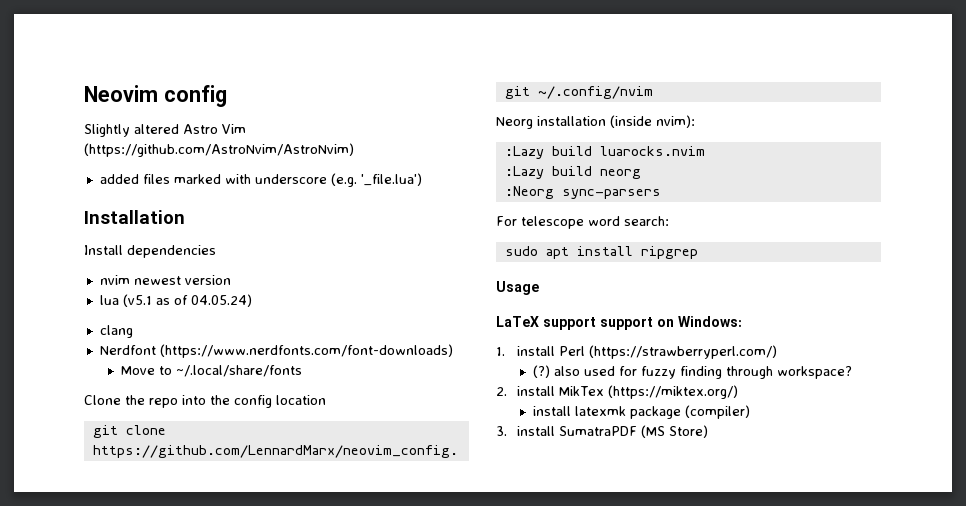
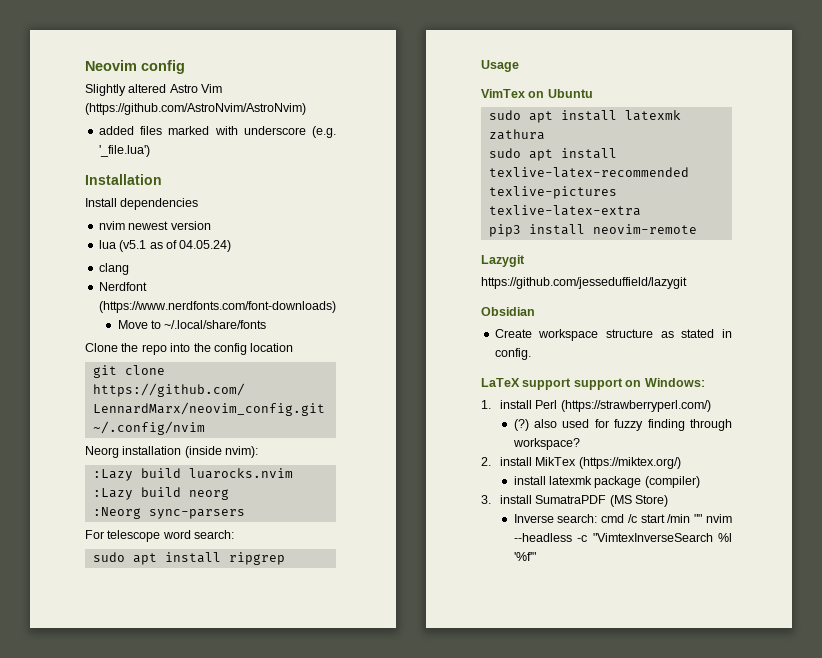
+ VimTex on Ubuntu
+ sudo apt install latexmk zathura
+ sudo apt install texlive-latex-recommended texlive-pictures texlive-latex-extra
+ pip3 install neovim-remote
+ Lazygit
+ https://github.com/jesseduffield/lazygit
+ Obsidian
+ Create workspace structure as stated in config.
+ Inverse search: cmd /c start /min "" nvim --headless -c "VimtexInverseSearch %l '%f'"

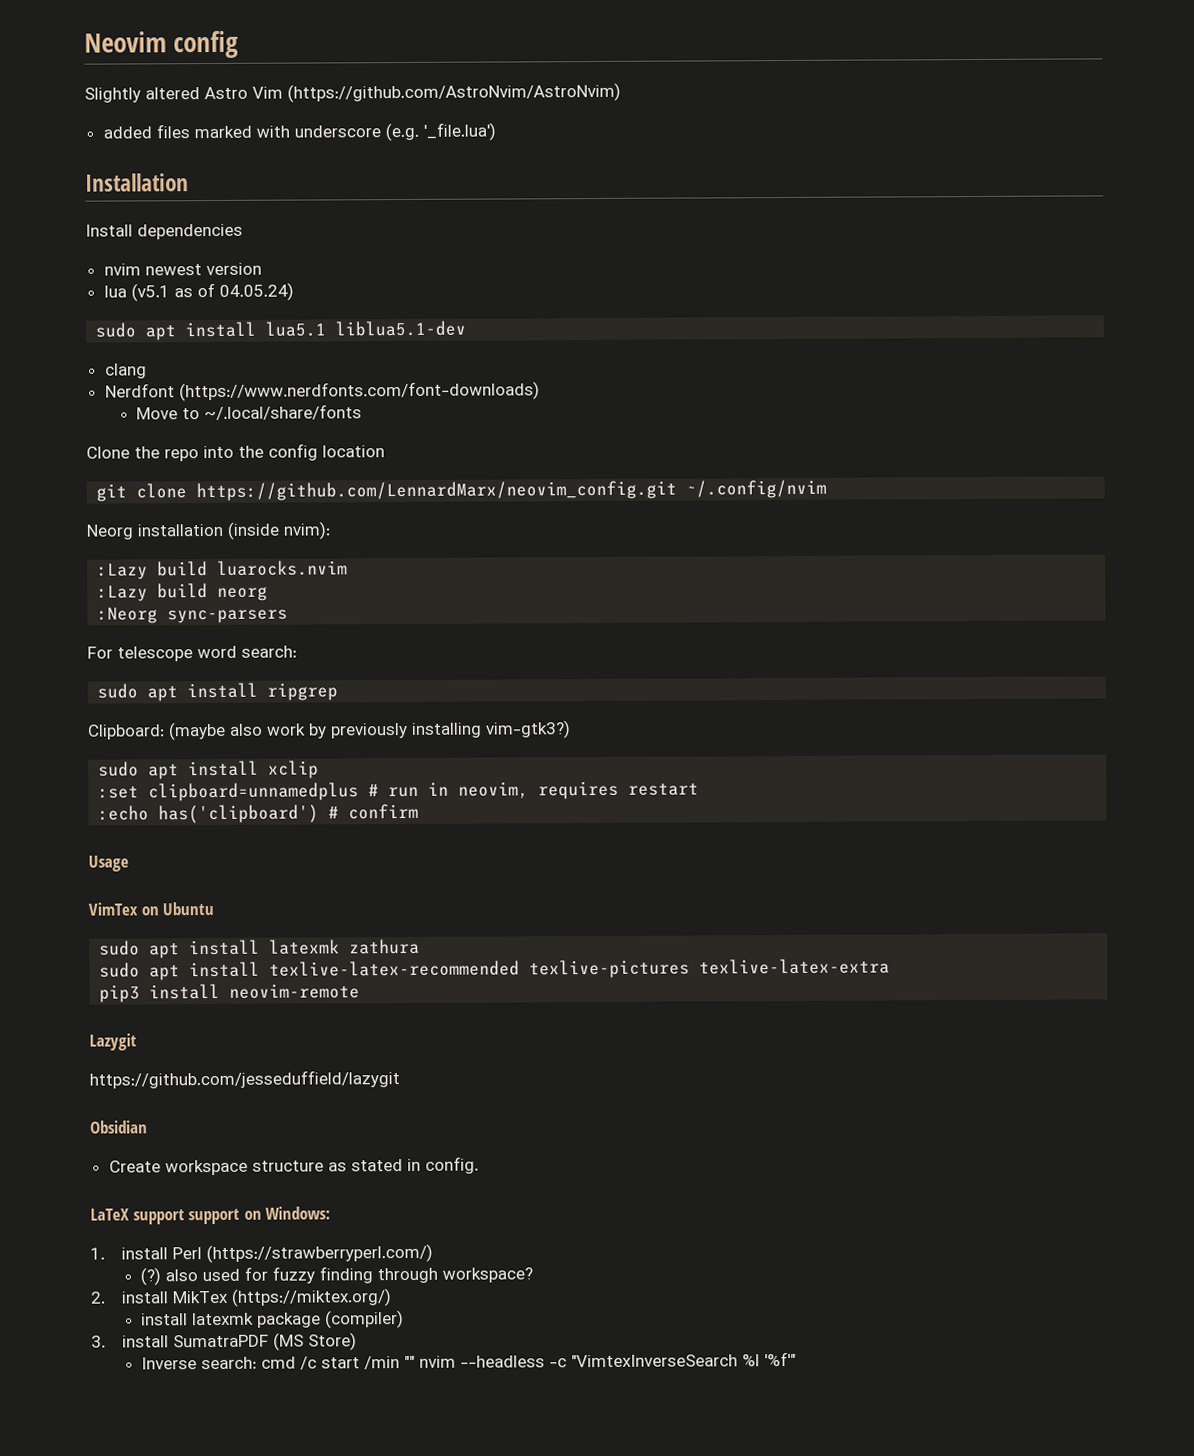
+ sudo apt install lua5.1 liblua5.1-dev
+ Clipboard: (maybe also work by previously installing vim-gtk3?)
+ sudo apt install xclip
+ :set clipboard=unnamedplus # run in neovim, requires restart
+ :echo has('clipboard') # confirm

